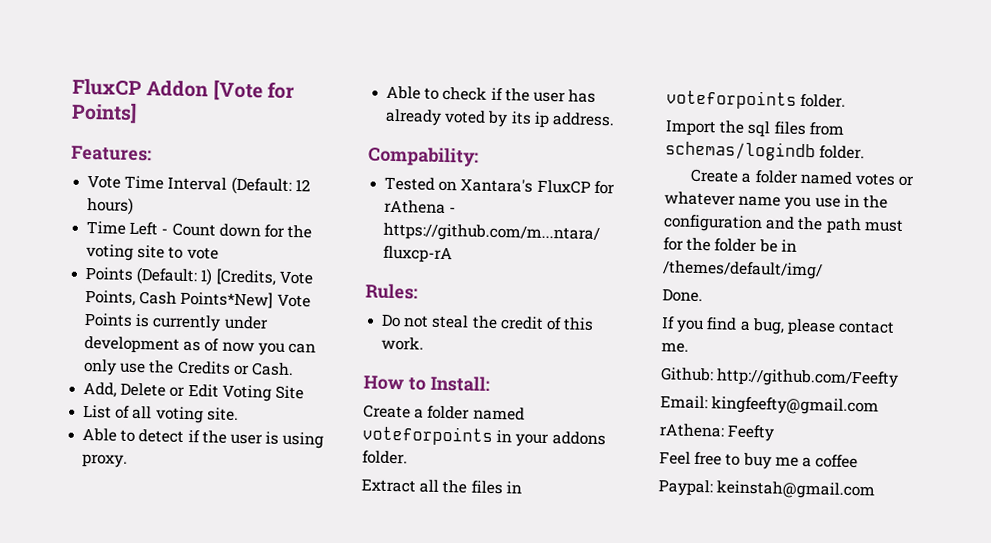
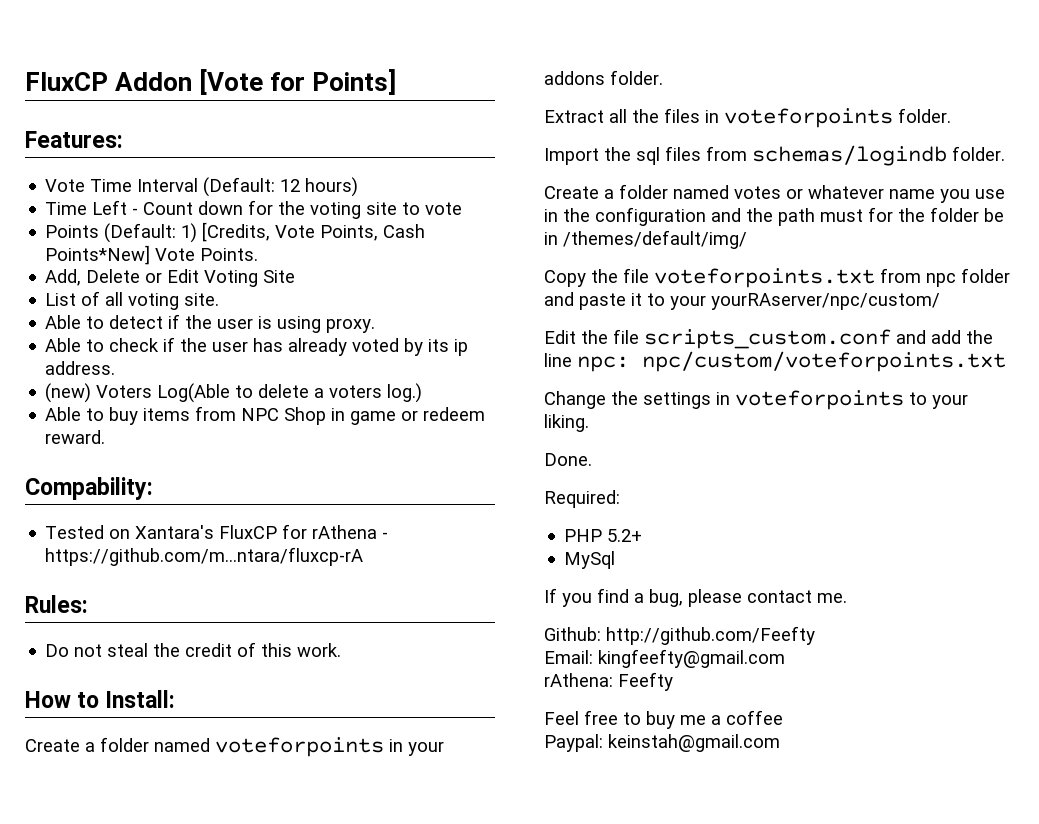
- Points (Default: 1) [Credits, Vote Points, Cash Points*New] Vote Points is currently under development as of now you can only use the Credits or Cash.
+ Points (Default: 1) [Credits, Vote Points, Cash Points*New] Vote Points.
+ (new) Voters Log(Able to delete a voters log.)
+ Able to buy items from NPC Shop in game or redeem reward.
+ Copy the file voteforpoints.txt from npc folder and paste it to your yourRAserver/npc/custom/
+ Edit the file scripts_custom.conf and add the line npc: npc/custom/voteforpoints.txt
+ Change the settings in voteforpoints to your liking.
  Done.
+ Required:
+ PHP 5.2+
+ MySql

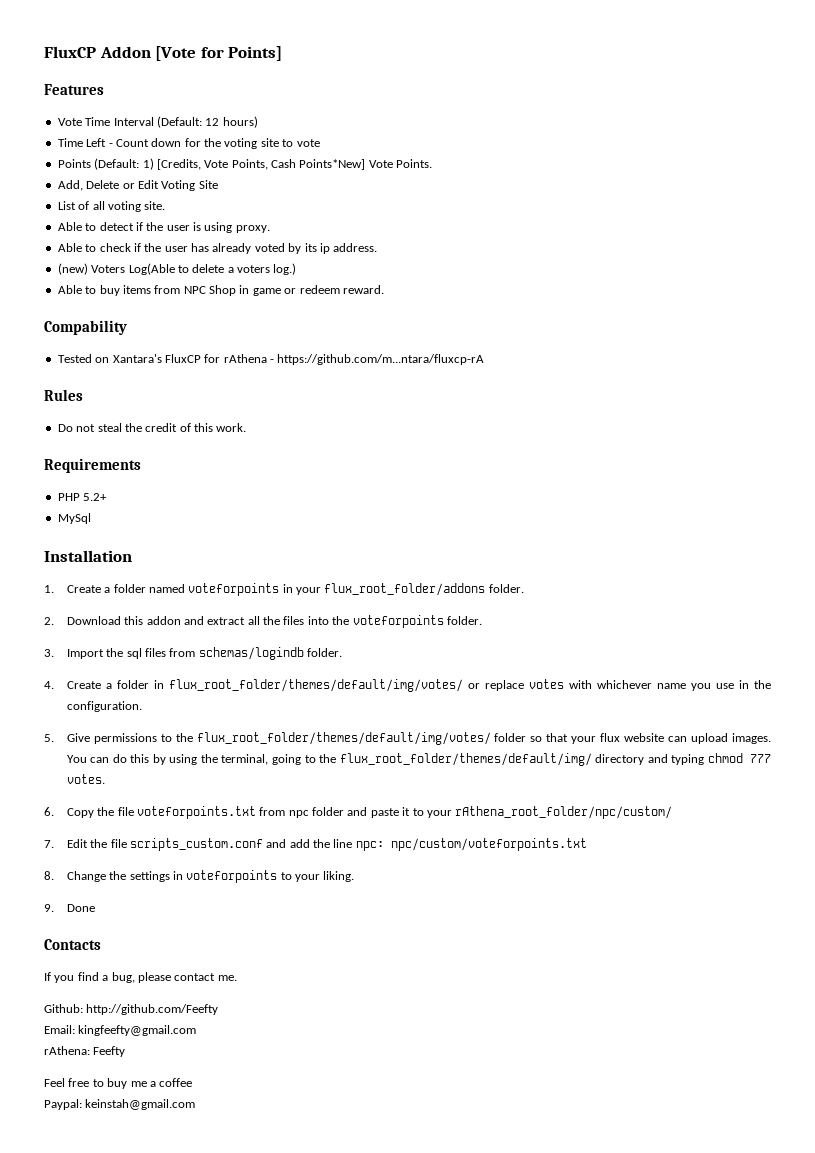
- Features:
+ Features
- Compability:
+ Compability
- Rules:
+ Rules
- How to Install:
- Create a folder named voteforpoints in your addons folder.
- Extract all the files in voteforpoints folder.
+ Requirements
+ PHP 5.2+
+ MySql
+ Installation
+ 1. Create a folder named voteforpoints in your flux_root_folder/addons folder.
+ 2. Download this addon and extract all the files into the voteforpoints folder.
- Import the sql files from schemas/logindb folder.
+ 3. Import the sql files from schemas/logindb folder.
- Create a folder named votes or whatever name you use in the configuration and the path must for the folder be in /themes/default/img/
- Copy the file voteforpoints.txt from npc folder and paste it to your yourRAserver/npc/custom/
- Edit the file scripts_custom.conf and add the line npc: npc/custom/voteforpoints.txt
+ 4. Create a folder in flux_root_folder/themes/default/img/votes/ or replace votes with whichever name you use in the configuration.
+ 5. Give permissions to the flux_root_folder/themes/default/img/votes/ folder so that your flux website can upload images. You can do this by using the terminal, going to the flux_root_folder/themes/default/img/ directory and typing chmod 777 votes.
+ 6. Copy the file voteforpoints.txt from npc folder and paste it to your rAthena_root_folder/npc/custom/
+ 7. Edit the file scripts_custom.conf and add the line npc: npc/custom/voteforpoints.txt
- Change the settings in voteforpoints to your liking.
+ 8. Change the settings in voteforpoints to your liking.
- Done.
- Required:
- PHP 5.2+
- MySql
+ 9. Done
+ Contacts

